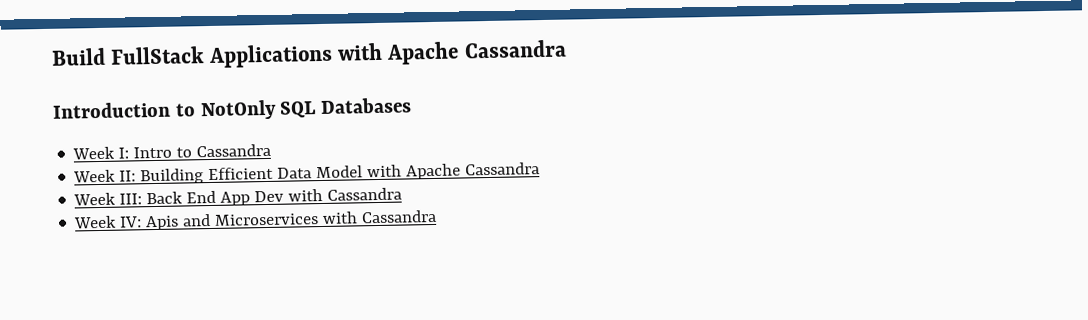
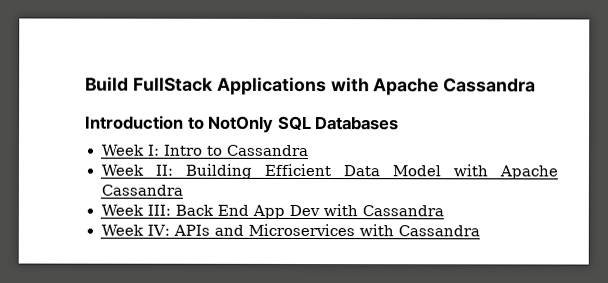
- Week IV: Apis and Microservices with Cassandra
+ Week IV: APIs and Microservices with Cassandra

